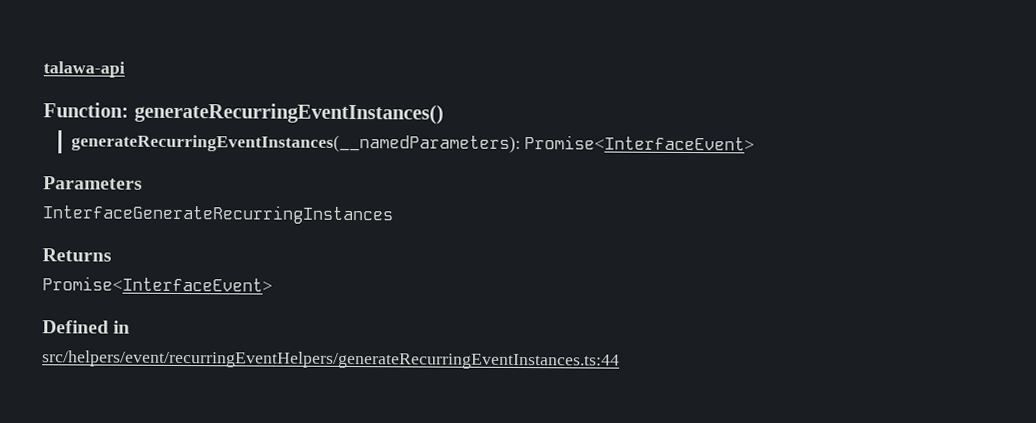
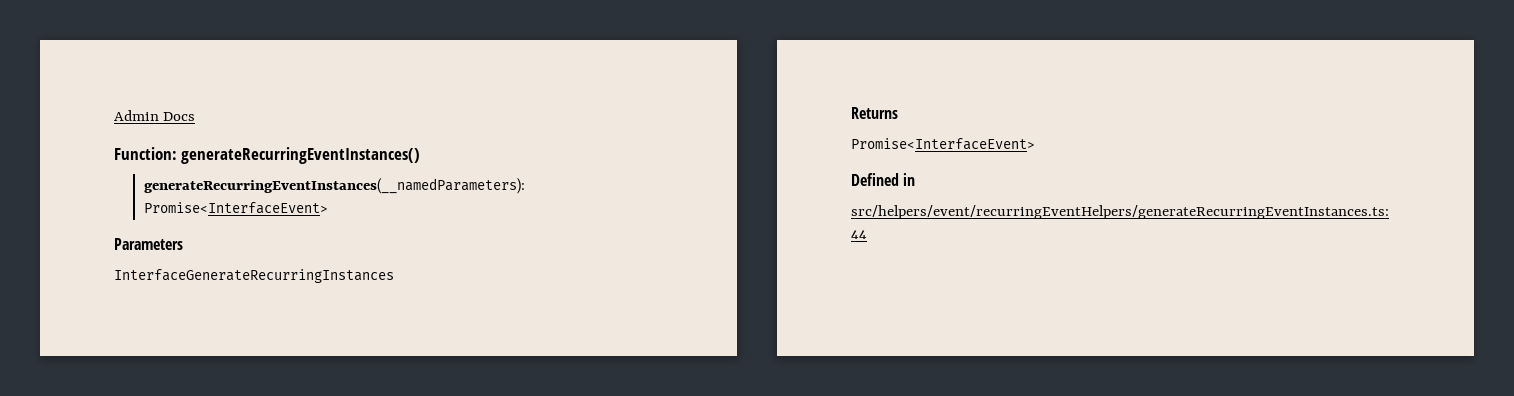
- talawa-api
+ Admin Docs

